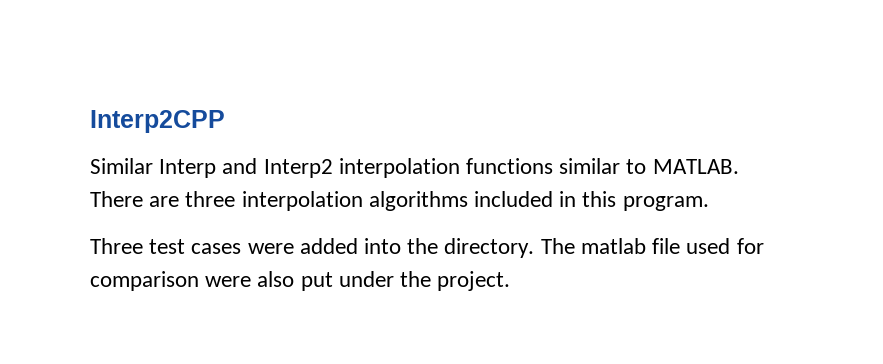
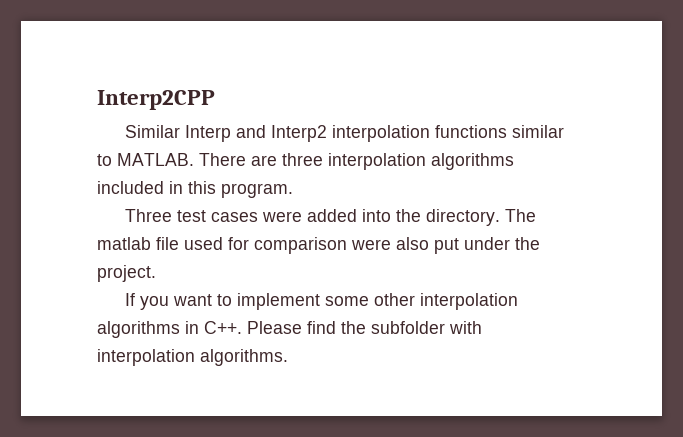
+ If you want to implement some other interpolation algorithms in C++. Please find the subfolder with interpolation algorithms.

